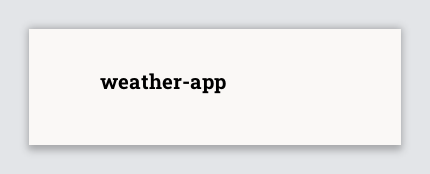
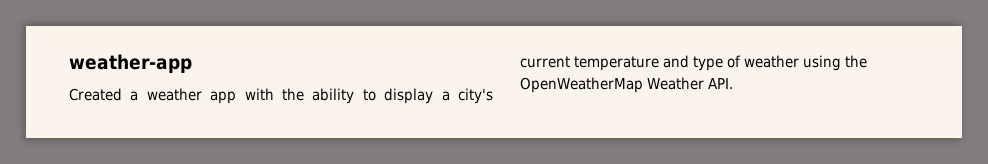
+ Created a weather app with the ability to display a city's current temperature and type of weather using the OpenWeatherMap Weather API.

